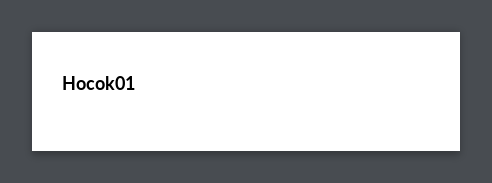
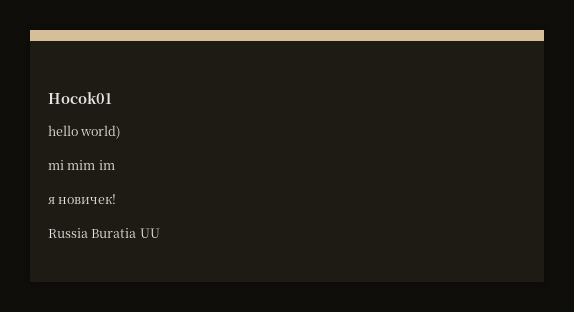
+ hello world)
+ mi mim im
+ я новичек!
+ Russia Buratia UU

